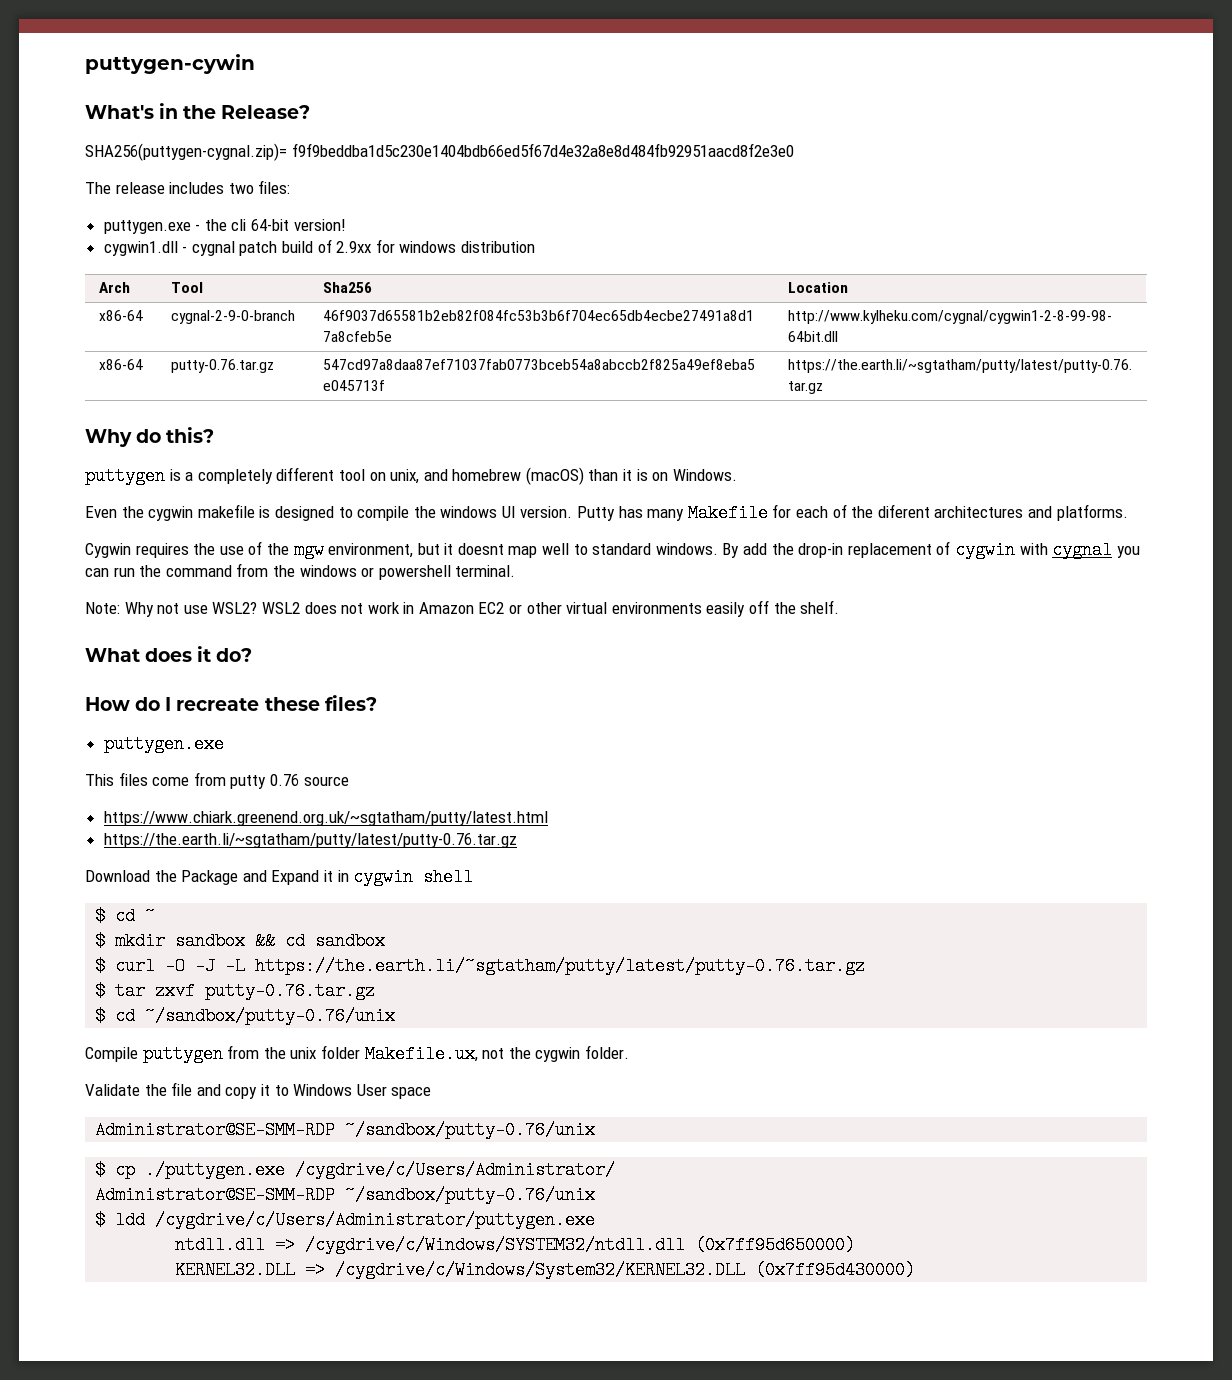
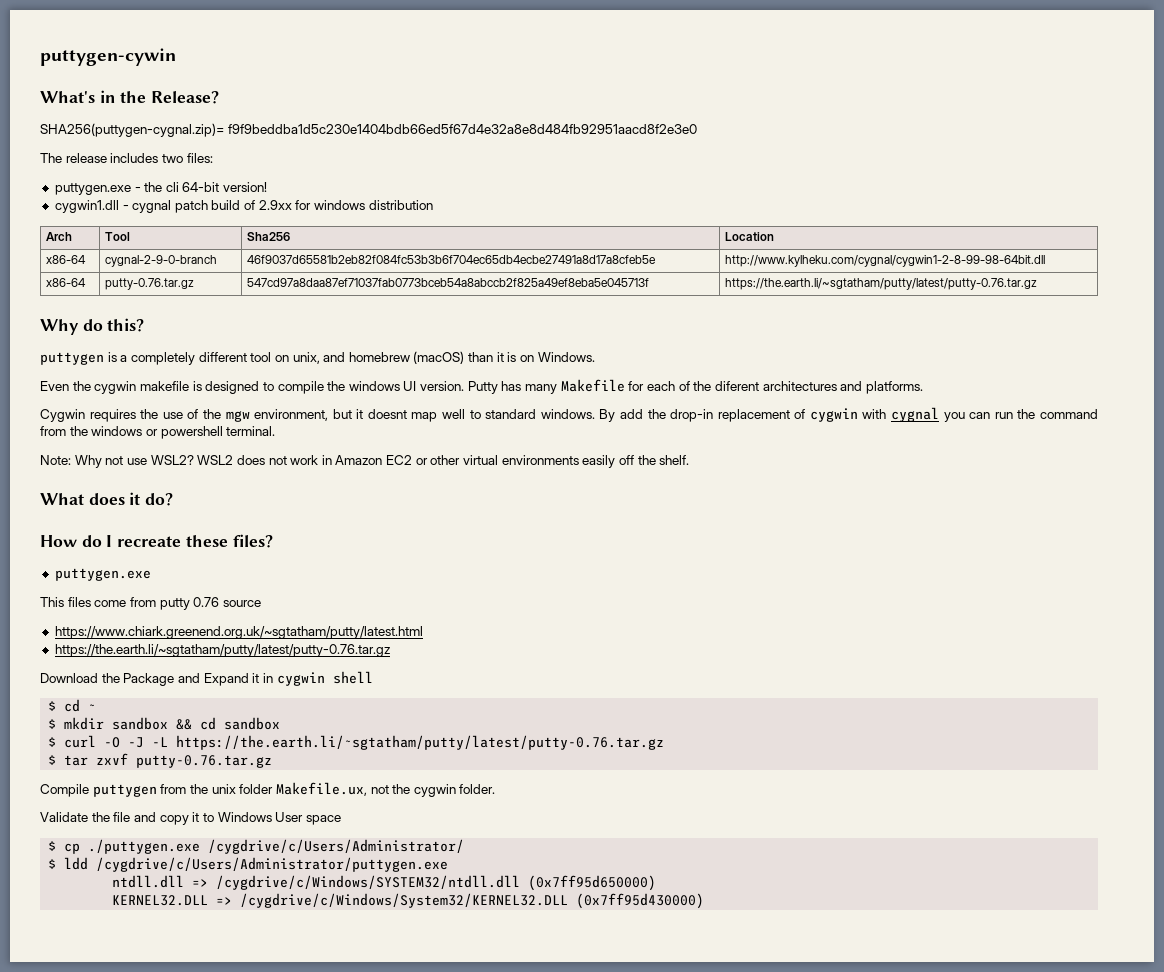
- $ cd ~/sandbox/putty-0.76/unix
  Validate the file and copy it to Windows User space
- Administrator@SE-SMM-RDP ~/sandbox/putty-0.76/unix
  $ cp ./puttygen.exe /cygdrive/c/Users/Administrator/
- Administrator@SE-SMM-RDP ~/sandbox/putty-0.76/unix

